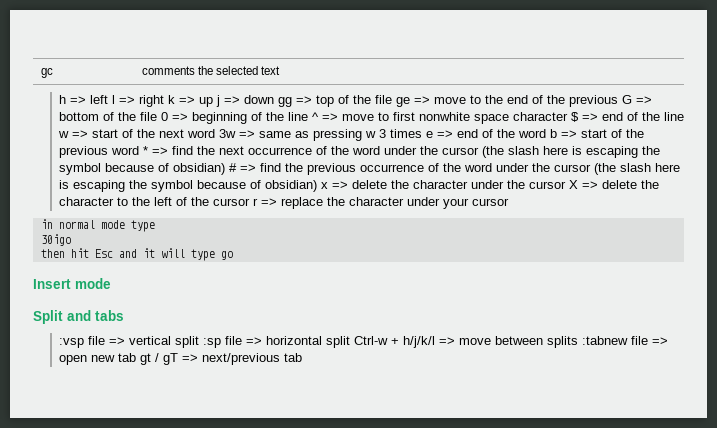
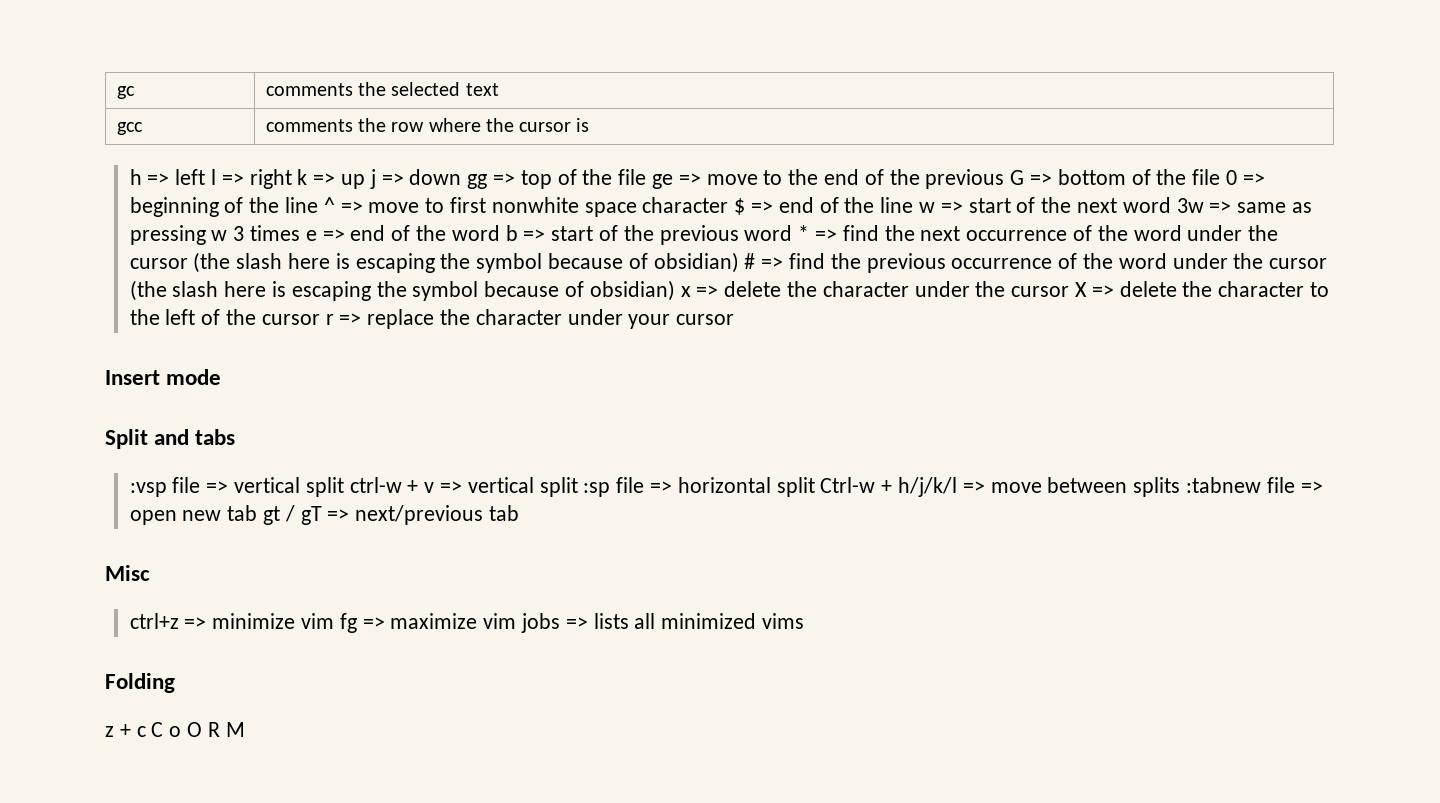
+ gcc | comments the row where the cursor is
- in normal mode type
- 30igo
- then hit Esc and it will type go
- :vsp file => vertical split :sp file => horizontal split Ctrl-w + h/j/k/l => move between splits :tabnew file => open new tab gt / gT => next/previous tab
+ :vsp file => vertical split ctrl-w + v => vertical split :sp file => horizontal split Ctrl-w + h/j/k/l => move between splits :tabnew file => open new tab gt / gT => next/previous tab
+ Misc
+ ctrl+z => minimize vim fg => maximize vim jobs => lists all minimized vims
+ Folding
+ z + c C o O R M

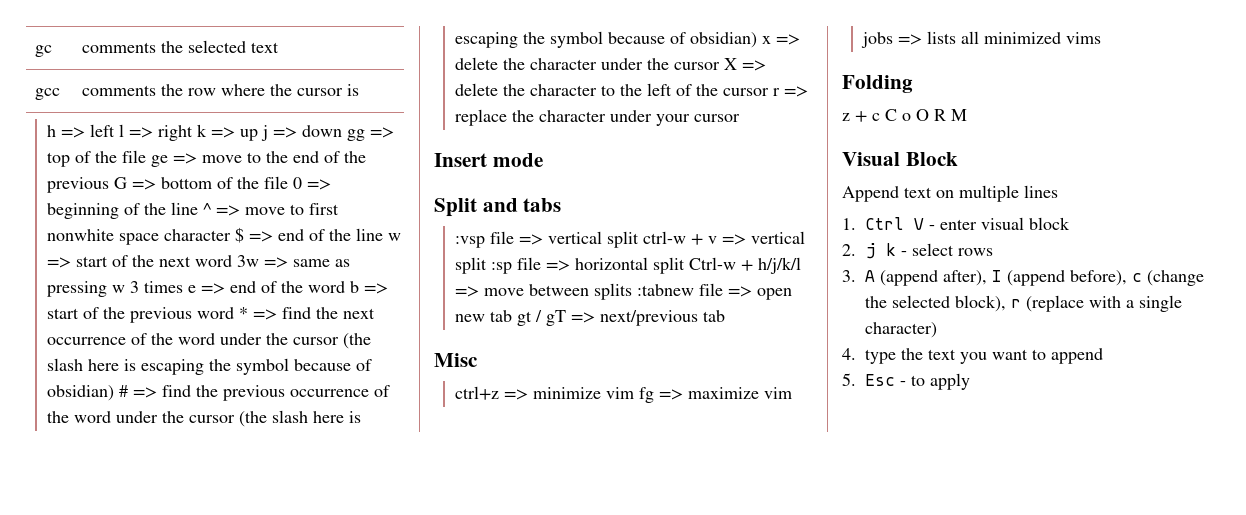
+ Visual Block
+ Append text on multiple lines
+ 1. Ctrl V - enter visual block
+ 2. j k - select rows
+ 3. A (append after), I (append before), c (change the selected block), r (replace with a single character)
+ 4. type the text you want to append
+ 5. Esc - to apply

